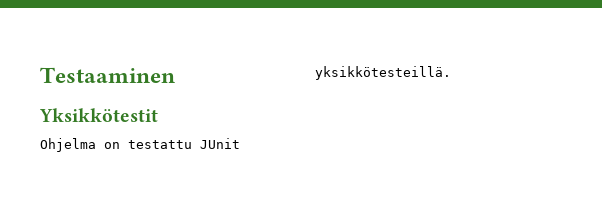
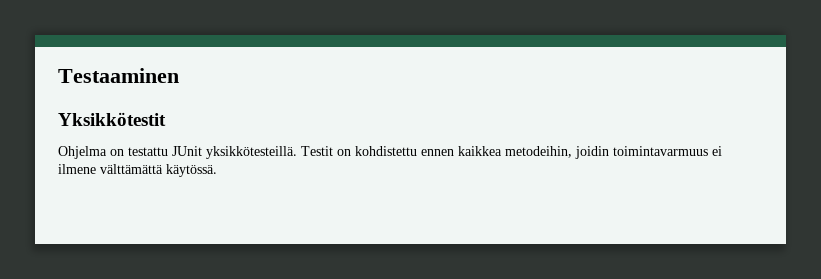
+ Testit on kohdistettu ennen kaikkea metodeihin, joidin toimintavarmuus ei ilmene välttämättä käytössä.

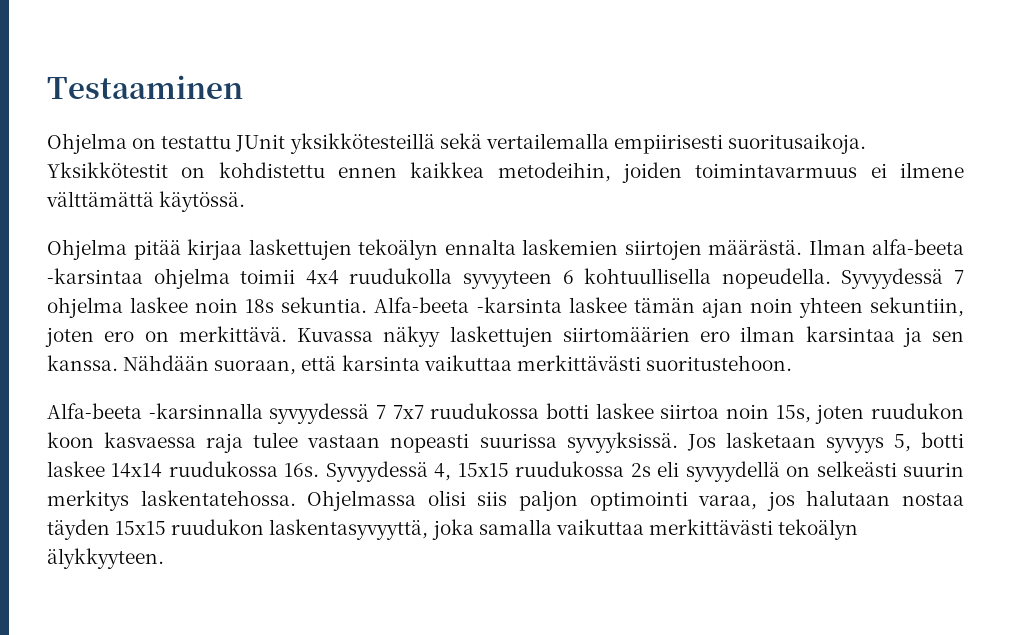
- Yksikkötestit
- Ohjelma on testattu JUnit yksikkötesteillä. Testit on kohdistettu ennen kaikkea metodeihin, joidin toimintavarmuus ei ilmene välttämättä käytössä.
+ Ohjelma on testattu JUnit yksikkötesteillä sekä vertailemalla empiirisesti suoritusaikoja. Yksikkötestit on kohdistettu ennen kaikkea metodeihin, joiden toimintavarmuus ei ilmene välttämättä käytössä.
+ Ohjelma pitää kirjaa laskettujen tekoälyn ennalta laskemien siirtojen määrästä. Ilman alfa-beeta -karsintaa ohjelma toimii 4x4 ruudukolla syvyyteen 6 kohtuullisella nopeudella. Syvyydessä 7 ohjelma laskee noin 18s sekuntia. Alfa-beeta -karsinta laskee tämän ajan noin yhteen sekuntiin, joten ero on merkittävä. Kuvassa näkyy laskettujen siirtomäärien ero ilman karsintaa ja sen kanssa. Nähdään suoraan, että karsinta vaikuttaa merkittävästi suoritustehoon.
+ Alfa-beeta -karsinnalla syvyydessä 7 7x7 ruudukossa botti laskee siirtoa noin 15s, joten ruudukon koon kasvaessa raja tulee vastaan nopeasti suurissa syvyyksissä. Jos lasketaan syvyys 5, botti laskee 14x14 ruudukossa 16s. Syvyydessä 4, 15x15 ruudukossa 2s eli syvyydellä on selkeästi suurin merkitys laskentatehossa. Ohjelmassa olisi siis paljon optimointi varaa, jos halutaan nostaa täyden 15x15 ruudukon laskentasyvyyttä, joka samalla vaikuttaa merkittävästi tekoälyn älykkyyteen.

